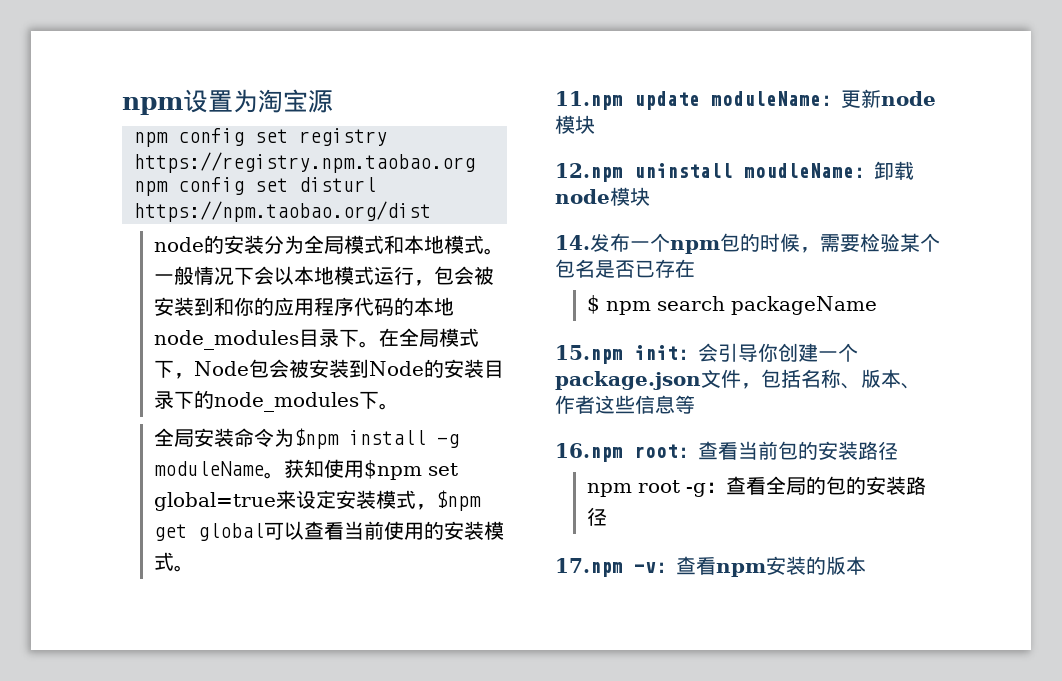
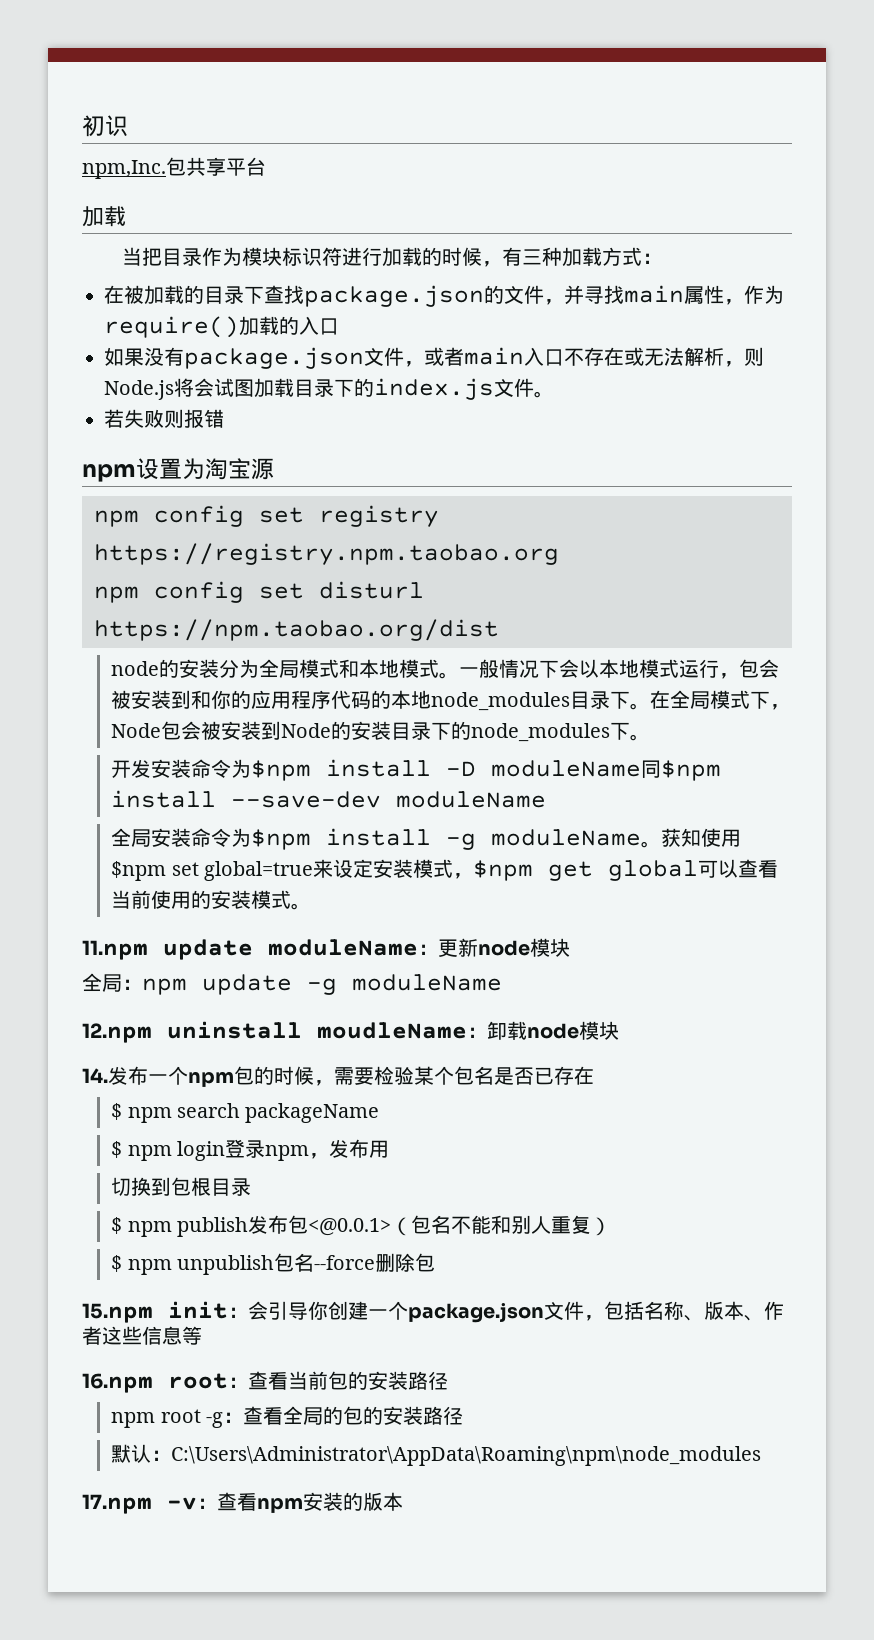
+ 初识
+ npm,Inc.包共享平台
+ 加载
+ 当把目录作为模块标识符进行加载的时候，有三种加载方式：
+ 在被加载的目录下查找package.json的文件，并寻找main属性，作为require()加载的入口
+ 如果没有package.json文件，或者main入口不存在或无法解析，则Node.js将会试图加载目录下的index.js文件。
+ 若失败则报错
+ 开发安装命令为$npm install -D moduleName同$npm install --save-dev moduleName
+ 全局：npm update -g moduleName
+ $ npm login登录npm，发布用
+ 切换到包根目录
+ $ npm publish发布包<@0.0.1>（包名不能和别人重复）
+ $ npm unpublish包名--force删除包
+ 默认：C:\Users\Administrator\AppData\Roaming\npm\node_modules

